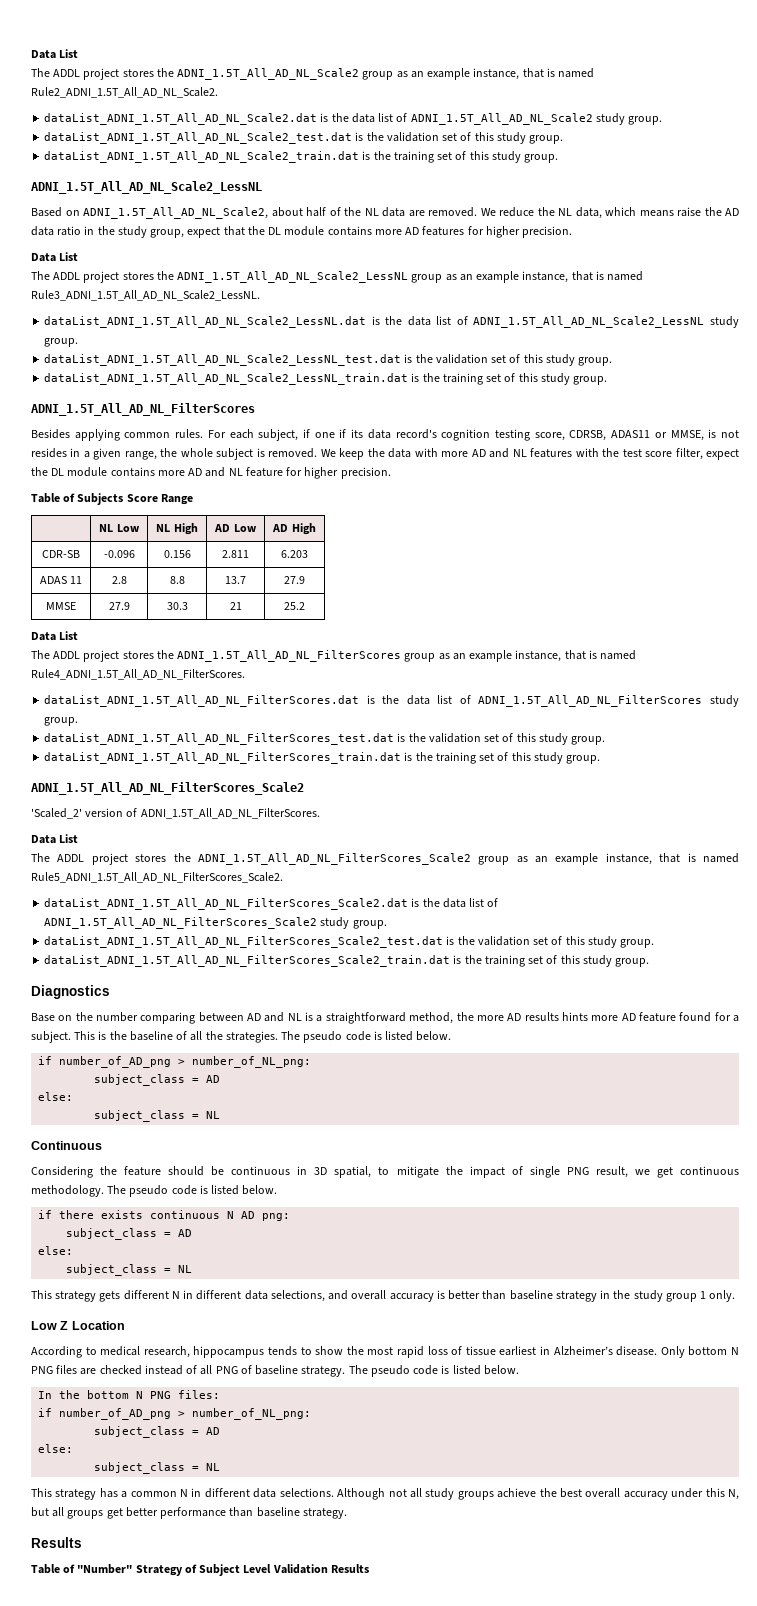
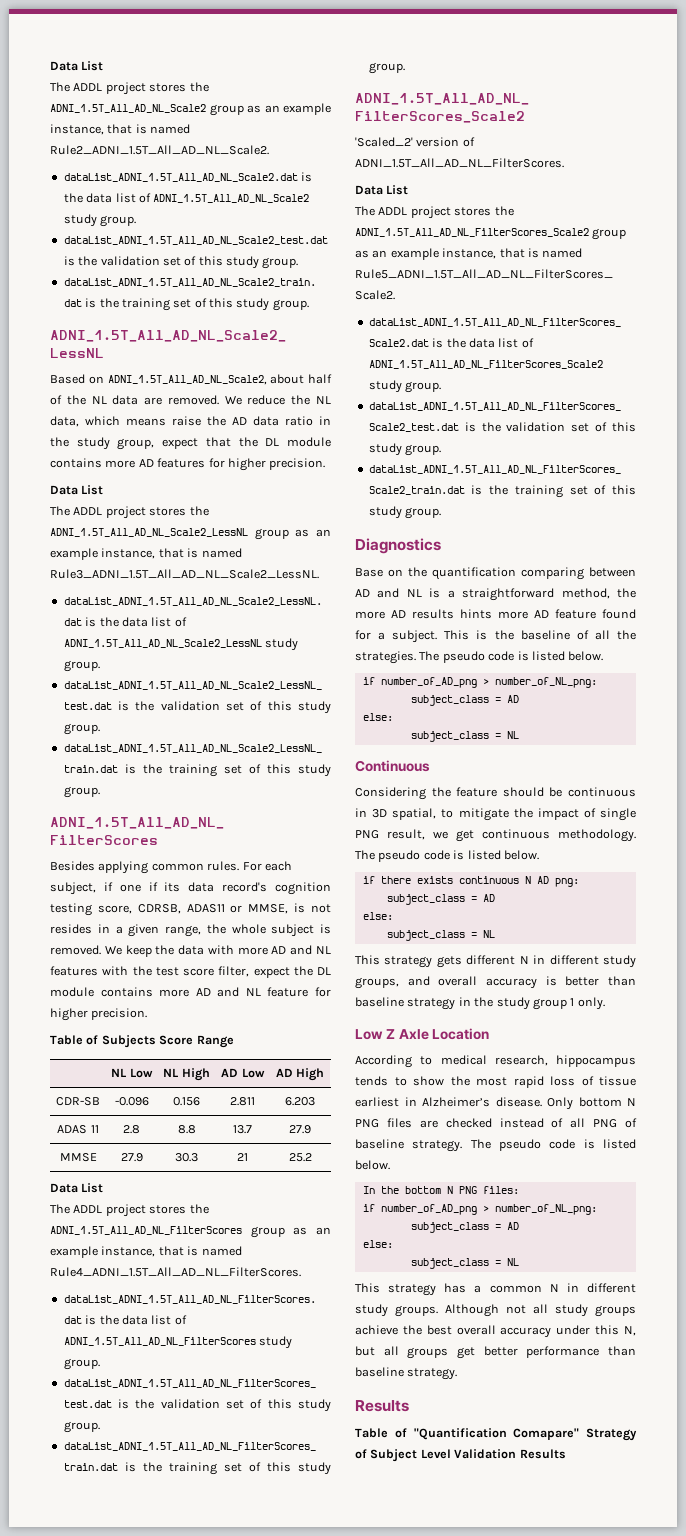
- Base on the number comparing between AD and NL is a straightforward method, the more AD results hints more AD feature found for a subject.
+ Base on the quantification comparing between AD and NL is a straightforward method, the more AD results hints more AD feature found for a subject.
- This strategy gets different N in different data selections, and overall accuracy is better than baseline strategy in the study group 1 only.
+ This strategy gets different N in different study groups, and overall accuracy is better than baseline strategy in the study group 1 only.
- Low Z Location
+ Low Z Axle Location
- This strategy has a common N in different data selections.
+ This strategy has a common N in different study groups.
- Table of "Number" Strategy of Subject Level Validation Results
+ Table of "Quantification Comapare" Strategy of Subject Level Validation Results

